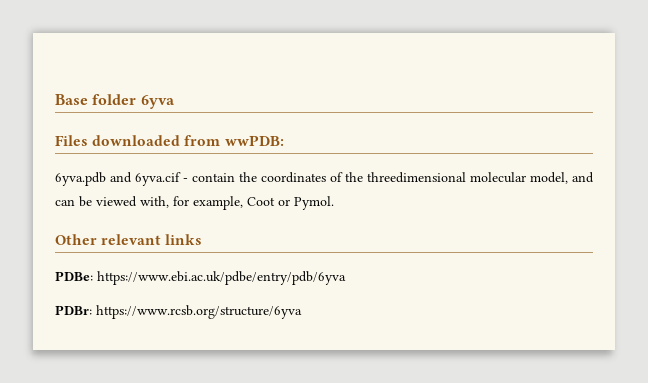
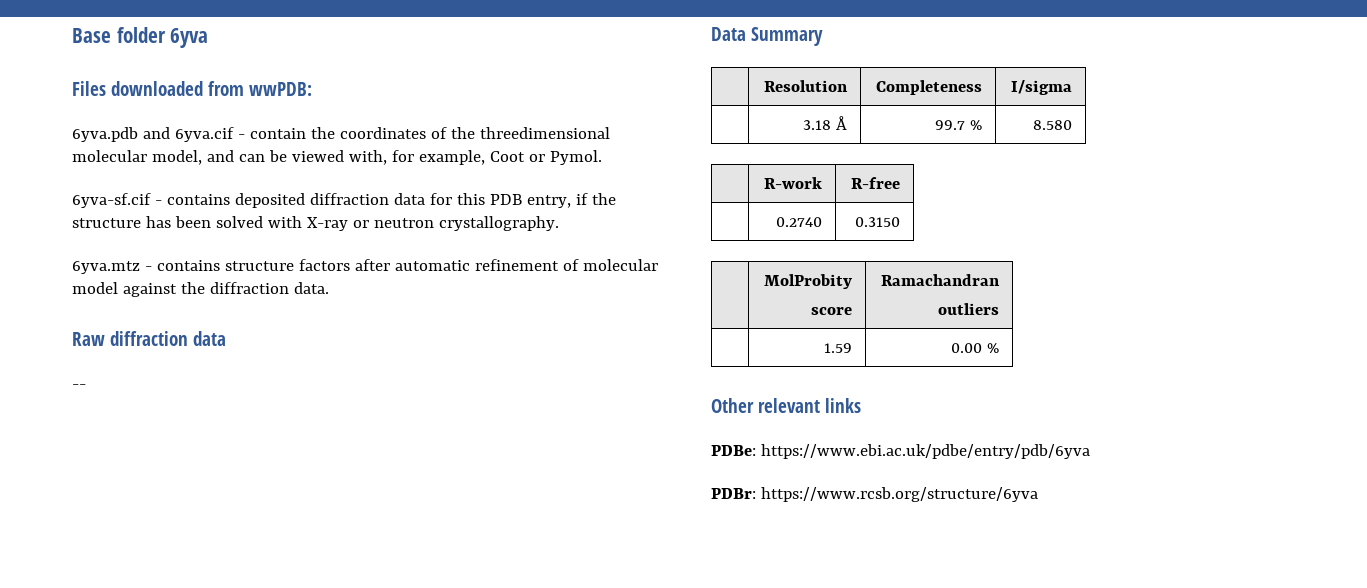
+ 6yva-sf.cif - contains deposited diffraction data for this PDB entry, if the structure has been solved with X-ray or neutron crystallography.
+ 6yva.mtz - contains structure factors after automatic refinement of molecular model against the diffraction data.
+ Raw diffraction data
+ --
+ Data Summary
+ | Resolution | Completeness | I/sigma
+ | 3.18 Å | 99.7 % | 8.580
+ | R-work | R-free
+ | 0.2740 | 0.3150
+ | MolProbity
+ score | Ramachandran
+ outliers
+ | 1.59 | 0.00 %

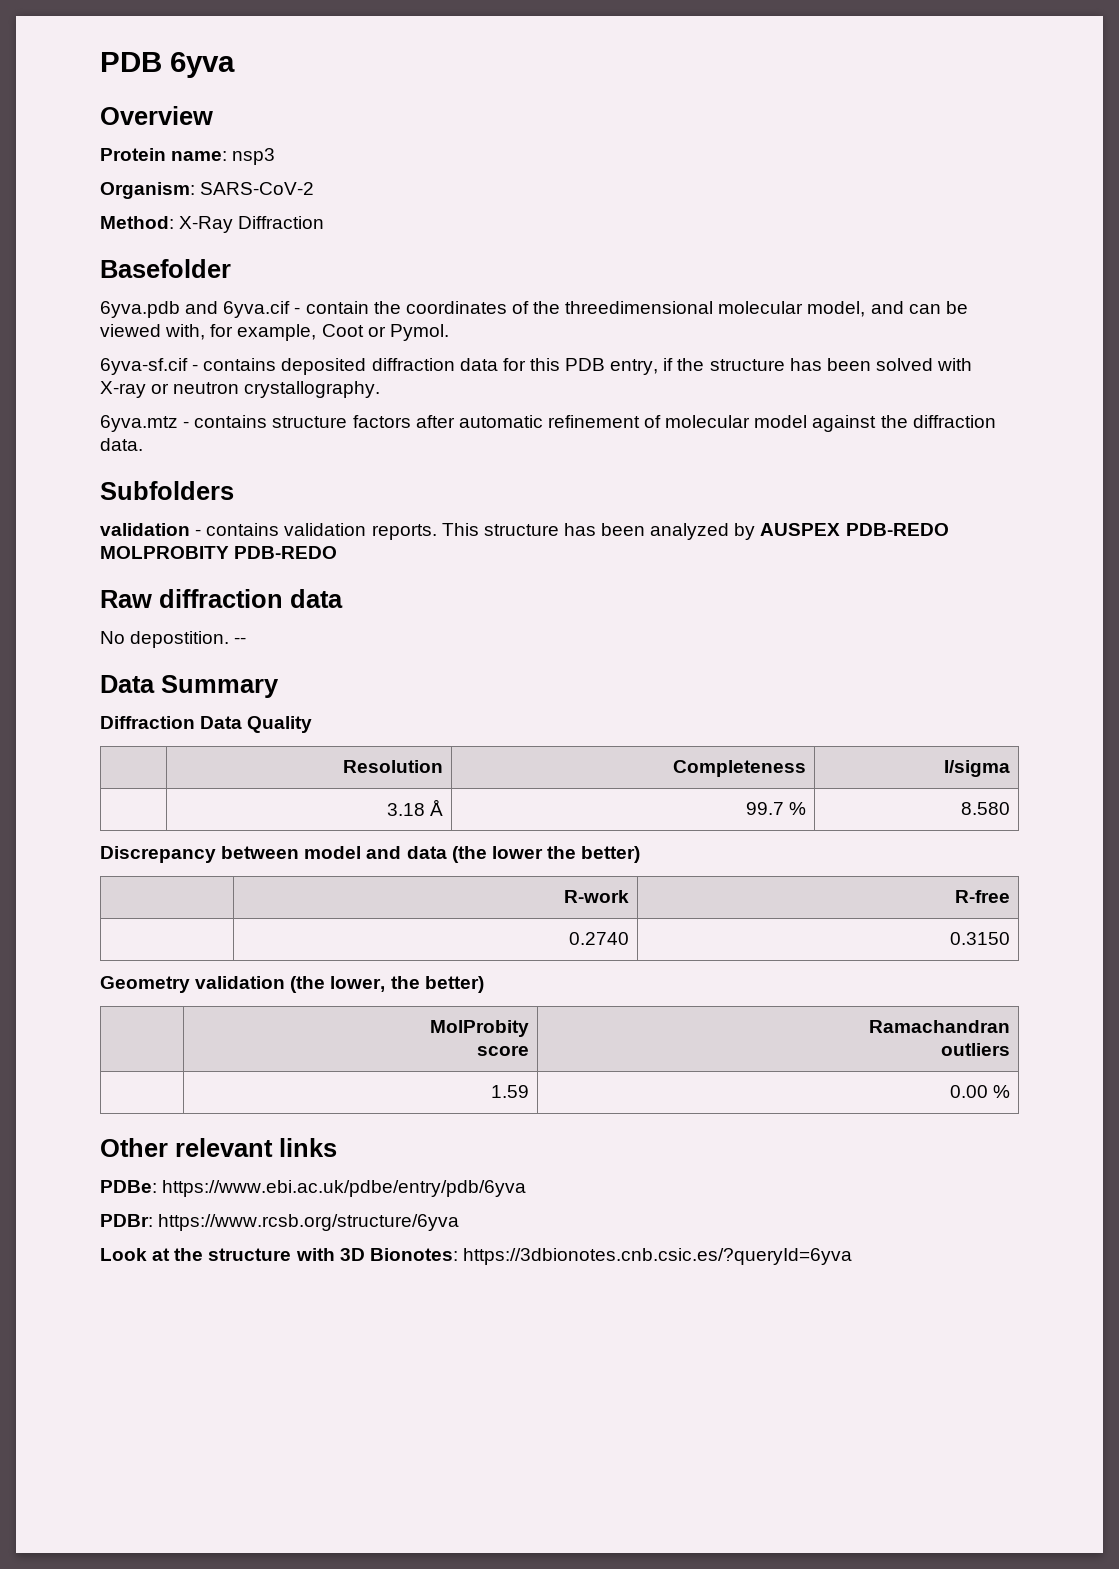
- Base folder 6yva
+ PDB 6yva
- Files downloaded from wwPDB:
+ Overview
+ Protein name: nsp3
+ Organism: SARS-CoV-2
+ Method: X-Ray Diffraction
+ Basefolder
+ Subfolders
+ validation - contains validation reports. This structure has been analyzed by AUSPEX PDB-REDO MOLPROBITY PDB-REDO
+ No depostition.
+ Diffraction Data Quality
+ Discrepancy between model and data (the lower the better)
  | R-work | R-free
  | 0.2740 | 0.3150
+ Geometry validation (the lower, the better)
+ Look at the structure with 3D Bionotes: https://3dbionotes.cnb.csic.es/?queryId=6yva

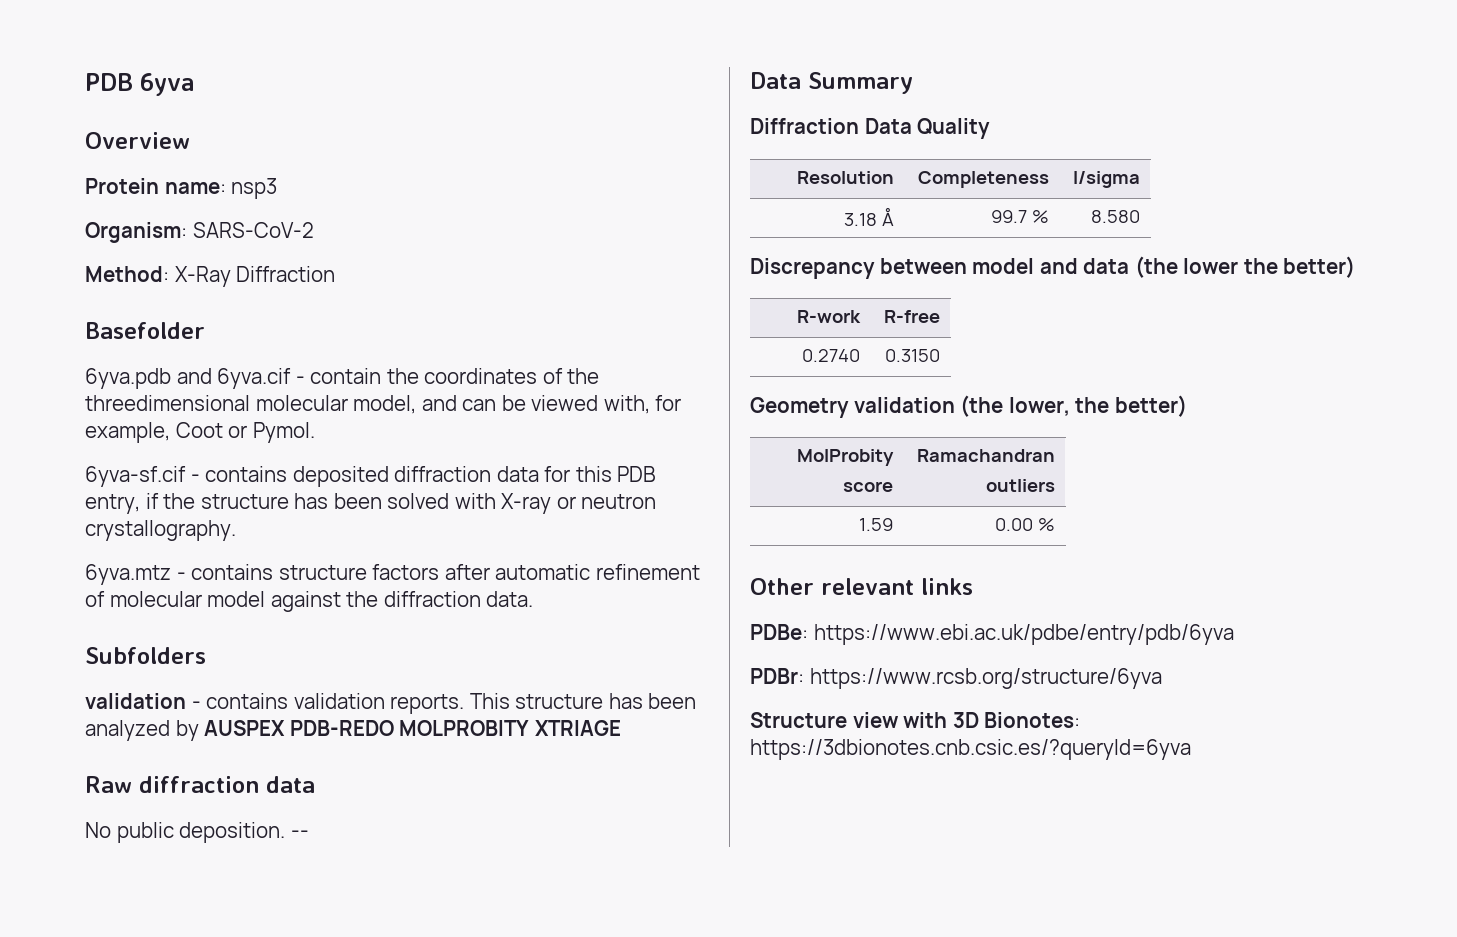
- This structure has been analyzed by AUSPEX PDB-REDO MOLPROBITY PDB-REDO
+ This structure has been analyzed by AUSPEX PDB-REDO MOLPROBITY XTRIAGE
- No depostition.
+ No public deposition.
- Look at the structure with 3D Bionotes: https://3dbionotes.cnb.csic.es/?queryId=6yva
+ Structure view with 3D Bionotes: https://3dbionotes.cnb.csic.es/?queryId=6yva

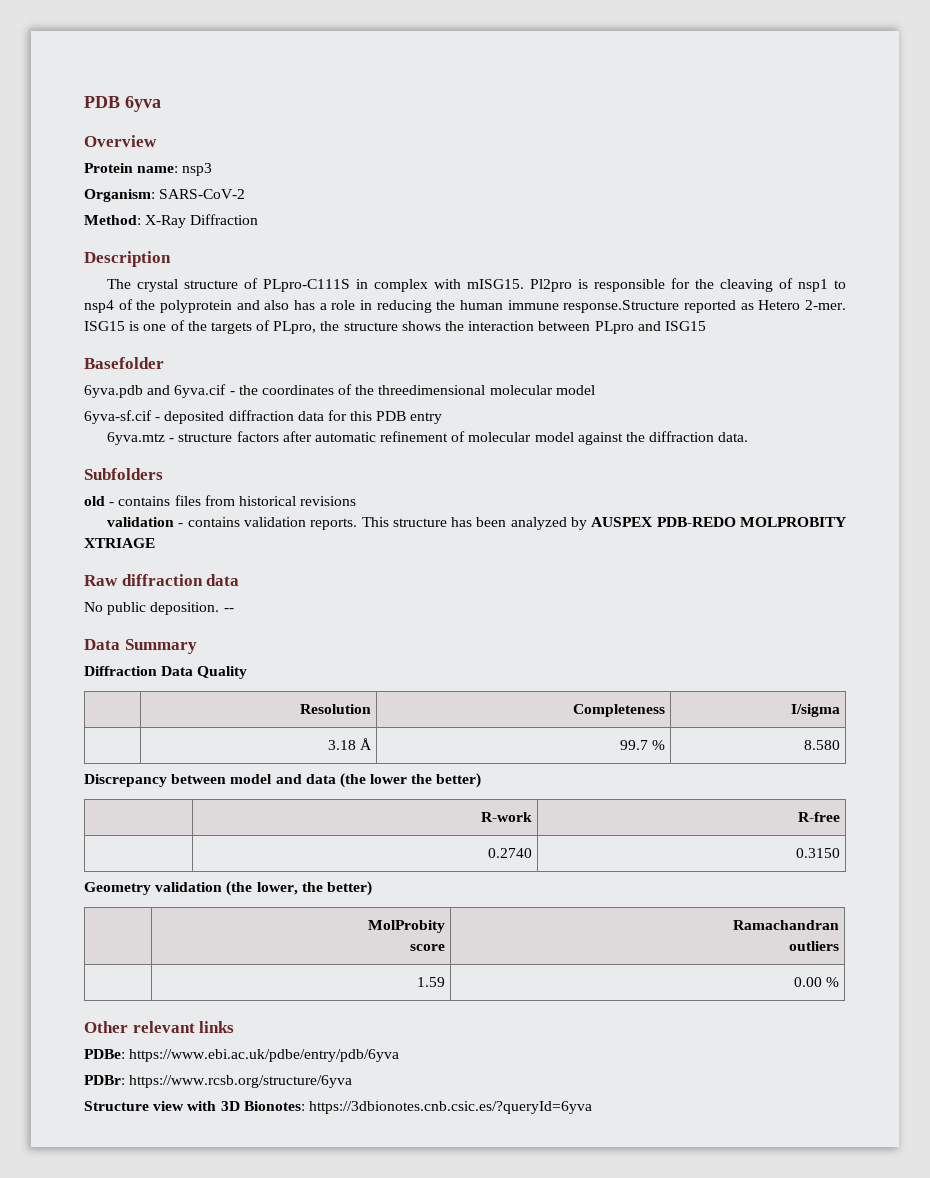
+ Description
+ The crystal structure of PLpro-C111S in complex with mISG15. Pl2pro is responsible for the cleaving of nsp1 to nsp4 of the polyprotein and also has a role in reducing the human immune response.Structure reported as Hetero 2-mer. ISG15 is one of the targets of PLpro, the structure shows the interaction between PLpro and ISG15
- 6yva.pdb and 6yva.cif - contain the coordinates of the threedimensional molecular model, and can be viewed with, for example, Coot or Pymol.
+ 6yva.pdb and 6yva.cif - the coordinates of the threedimensional molecular model
- 6yva-sf.cif - contains deposited diffraction data for this PDB entry, if the structure has been solved with X-ray or neutron crystallography.
+ 6yva-sf.cif - deposited diffraction data for this PDB entry
- 6yva.mtz - contains structure factors after automatic refinement of molecular model against the diffraction data.
+ 6yva.mtz - structure factors after automatic refinement of molecular model against the diffraction data.
+ old - contains files from historical revisions

